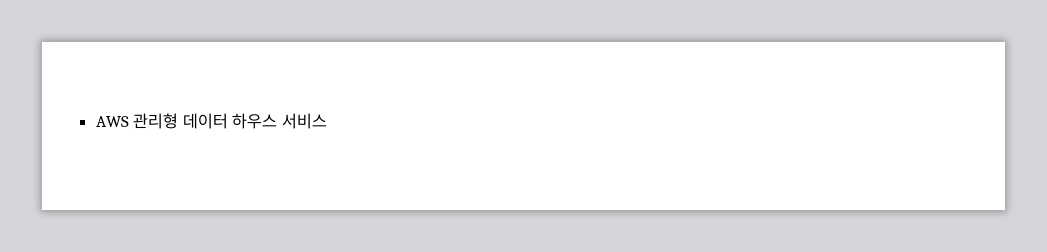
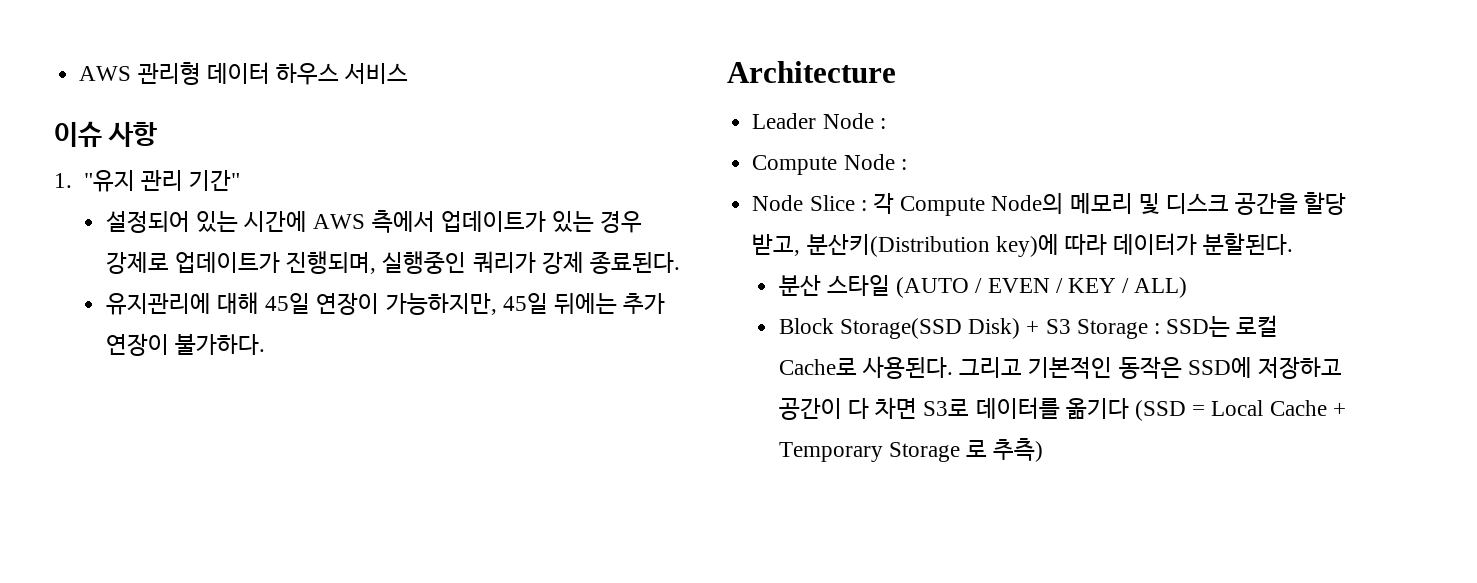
+ 이슈 사항
+ 1. "유지 관리 기간"
+ 설정되어 있는 시간에 AWS 측에서 업데이트가 있는 경우 강제로 업데이트가 진행되며, 실행중인 쿼리가 강제 종료된다.
+ 유지관리에 대해 45일 연장이 가능하지만, 45일 뒤에는 추가 연장이 불가하다.
+ Architecture
+ Leader Node :
+ Compute Node :
+ Node Slice : 각 Compute Node의 메모리 및 디스크 공간을 할당 받고, 분산키(Distribution key)에 따라 데이터가 분할된다.
+ 분산 스타일 (AUTO / EVEN / KEY / ALL)
+ Block Storage(SSD Disk) + S3 Storage : SSD는 로컬 Cache로 사용된다. 그리고 기본적인 동작은 SSD에 저장하고 공간이 다 차면 S3로 데이터를 옮기다 (SSD = Local Cache + Temporary Storage 로 추측)

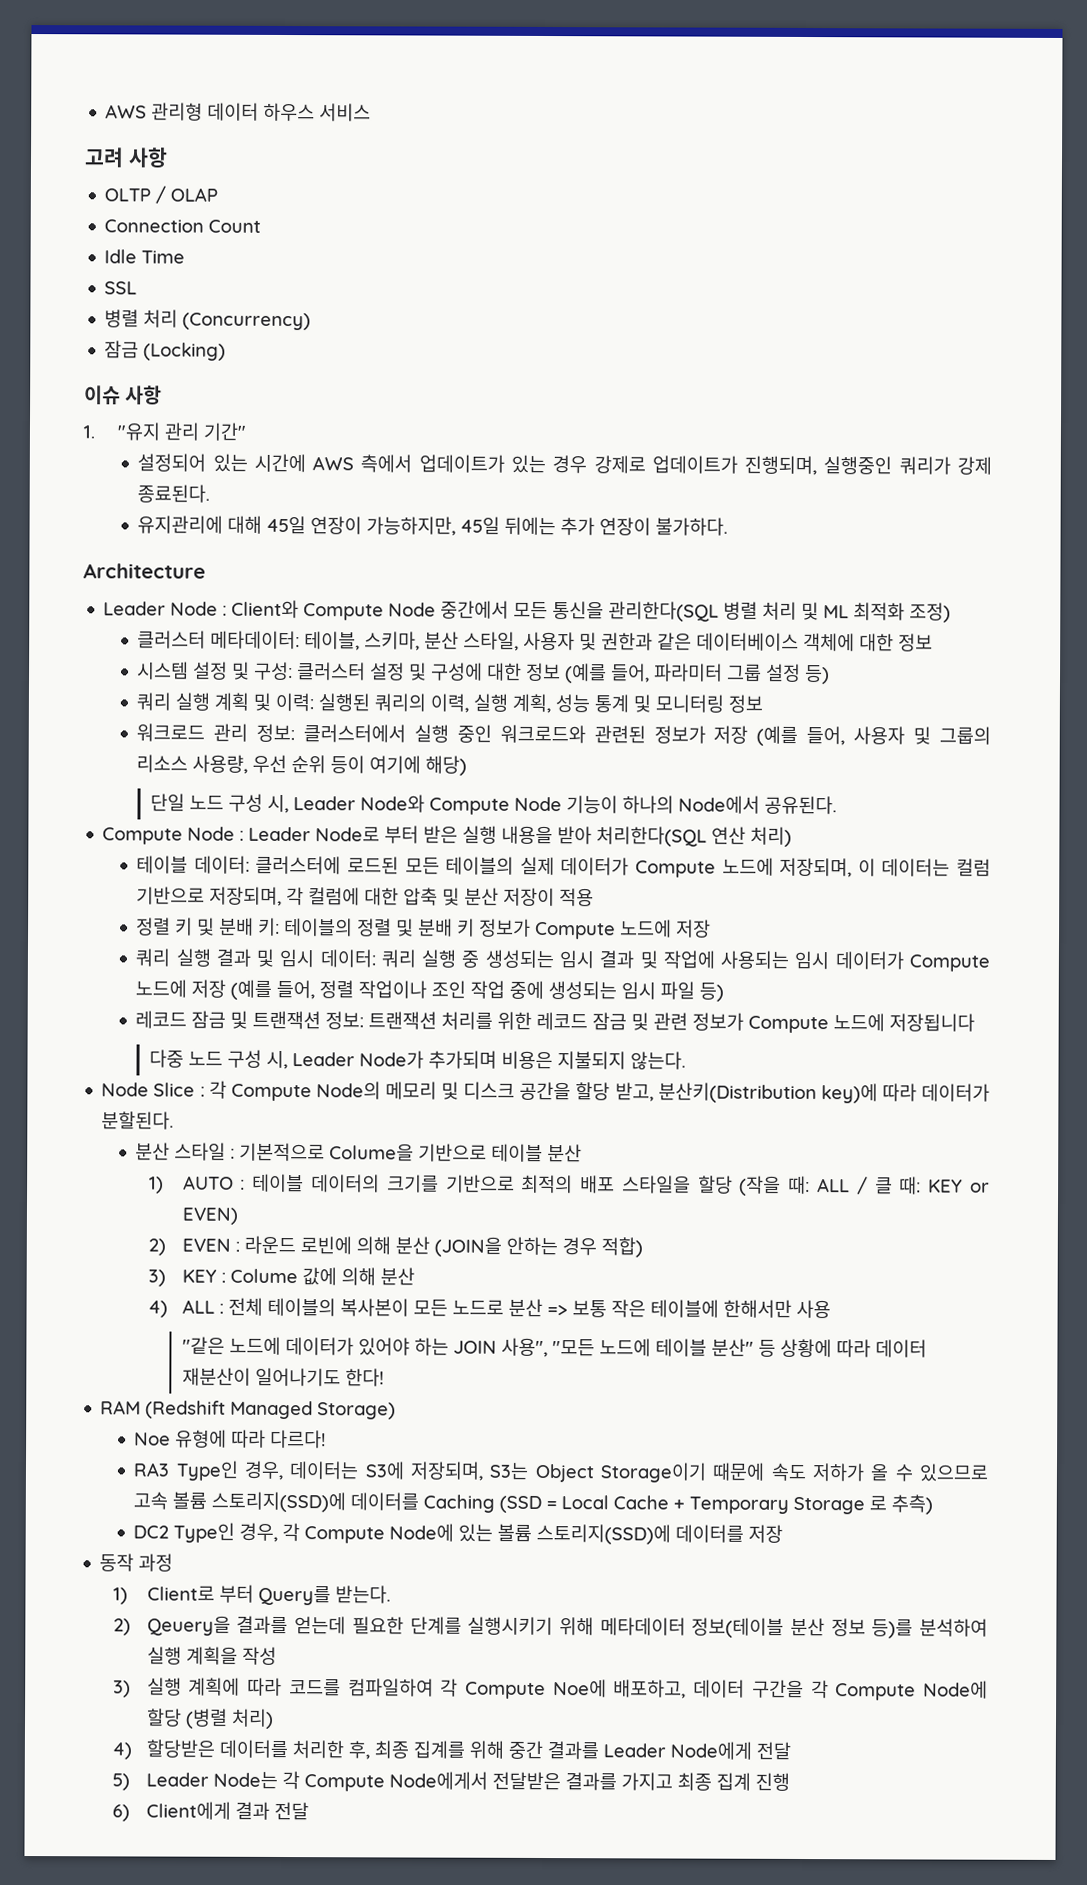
+ 고려 사항
+ OLTP / OLAP
+ Connection Count
+ Idle Time
+ SSL
+ 병렬 처리 (Concurrency)
+ 잠금 (Locking)
- Leader Node :
- Compute Node :
+ Leader Node : Client와 Compute Node 중간에서 모든 통신을 관리한다(SQL 병렬 처리 및 ML 최적화 조정)
+ 클러스터 메타데이터: 테이블, 스키마, 분산 스타일, 사용자 및 권한과 같은 데이터베이스 객체에 대한 정보
+ 시스템 설정 및 구성: 클러스터 설정 및 구성에 대한 정보 (예를 들어, 파라미터 그룹 설정 등)
+ 쿼리 실행 계획 및 이력: 실행된 쿼리의 이력, 실행 계획, 성능 통계 및 모니터링 정보
+ 워크로드 관리 정보: 클러스터에서 실행 중인 워크로드와 관련된 정보가 저장 (예를 들어, 사용자 및 그룹의 리소스 사용량, 우선 순위 등이 여기에 해당)
+ 단일 노드 구성 시, Leader Node와 Compute Node 기능이 하나의 Node에서 공유된다.
+ Compute Node : Leader Node로 부터 받은 실행 내용을 받아 처리한다(SQL 연산 처리)
+ 테이블 데이터: 클러스터에 로드된 모든 테이블의 실제 데이터가 Compute 노드에 저장되며, 이 데이터는 컬럼 기반으로 저장되며, 각 컬럼에 대한 압축 및 분산 저장이 적용
+ 정렬 키 및 분배 키: 테이블의 정렬 및 분배 키 정보가 Compute 노드에 저장
+ 쿼리 실행 결과 및 임시 데이터: 쿼리 실행 중 생성되는 임시 결과 및 작업에 사용되는 임시 데이터가 Compute 노드에 저장 (예를 들어, 정렬 작업이나 조인 작업 중에 생성되는 임시 파일 등)
+ 레코드 잠금 및 트랜잭션 정보: 트랜잭션 처리를 위한 레코드 잠금 및 관련 정보가 Compute 노드에 저장됩니다
+ 다중 노드 구성 시, Leader Node가 추가되며 비용은 지불되지 않는다.
- 분산 스타일 (AUTO / EVEN / KEY / ALL)
- Block Storage(SSD Disk) + S3 Storage : SSD는 로컬 Cache로 사용된다. 그리고 기본적인 동작은 SSD에 저장하고 공간이 다 차면 S3로 데이터를 옮기다 (SSD = Local Cache + Temporary Storage 로 추측)
+ 분산 스타일 : 기본적으로 Colume을 기반으로 테이블 분산
+ 1) AUTO : 테이블 데이터의 크기를 기반으로 최적의 배포 스타일을 할당 (작을 때: ALL / 클 때: KEY or EVEN)
+ 2) EVEN : 라운드 로빈에 의해 분산 (JOIN을 안하는 경우 적합)
+ 3) KEY : Colume 값에 의해 분산
+ 4) ALL : 전체 테이블의 복사본이 모든 노드로 분산 => 보통 작은 테이블에 한해서만 사용
+ "같은 노드에 데이터가 있어야 하는 JOIN 사용", "모든 노드에 테이블 분산" 등 상황에 따라 데이터 재분산이 일어나기도 한다!
+ RAM (Redshift Managed Storage)
+ Noe 유형에 따라 다르다!
+ RA3 Type인 경우, 데이터는 S3에 저장되며, S3는 Object Storage이기 때문에 속도 저하가 올 수 있으므로 고속 볼륨 스토리지(SSD)에 데이터를 Caching (SSD = Local Cache + Temporary Storage 로 추측)
+ DC2 Type인 경우, 각 Compute Node에 있는 볼륨 스토리지(SSD)에 데이터를 저장
+ 동작 과정
+ 1) Client로 부터 Query를 받는다.
+ 2) Qeuery을 결과를 얻는데 필요한 단계를 실행시키기 위해 메타데이터 정보(테이블 분산 정보 등)를 분석하여 실행 계획을 작성
+ 3) 실행 계획에 따라 코드를 컴파일하여 각 Compute Noe에 배포하고, 데이터 구간을 각 Compute Node에 할당 (병렬 처리)
+ 4) 할당받은 데이터를 처리한 후, 최종 집계를 위해 중간 결과를 Leader Node에게 전달
+ 5) Leader Node는 각 Compute Node에게서 전달받은 결과를 가지고 최종 집계 진행
+ 6) Client에게 결과 전달

